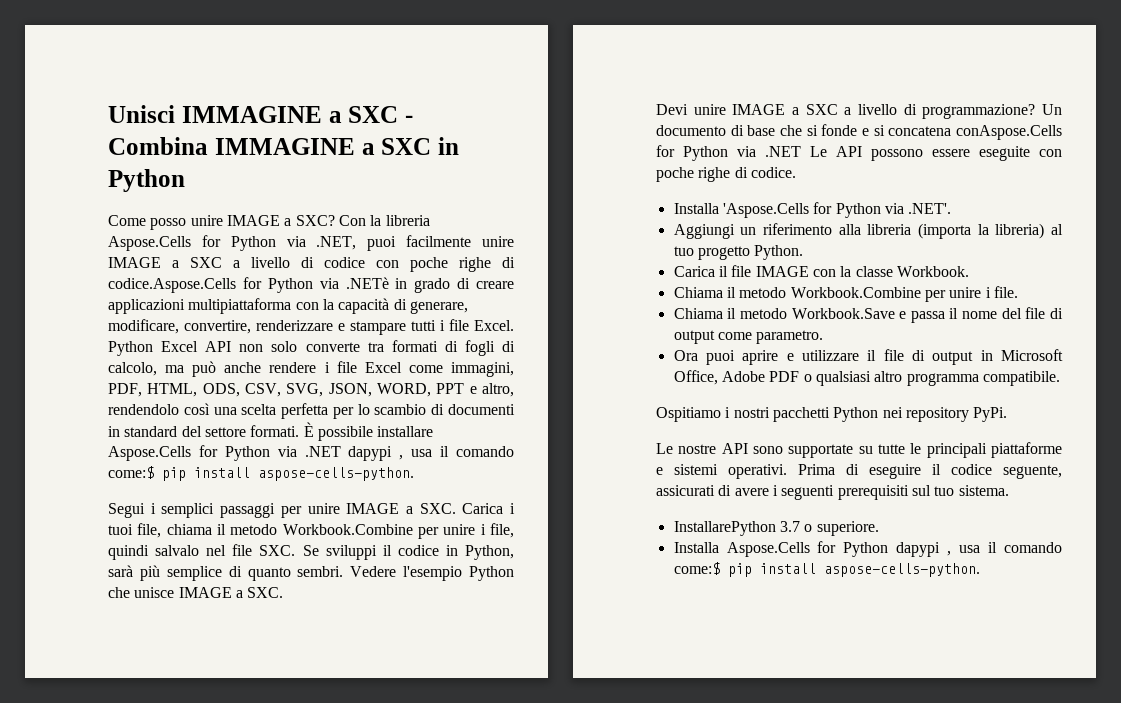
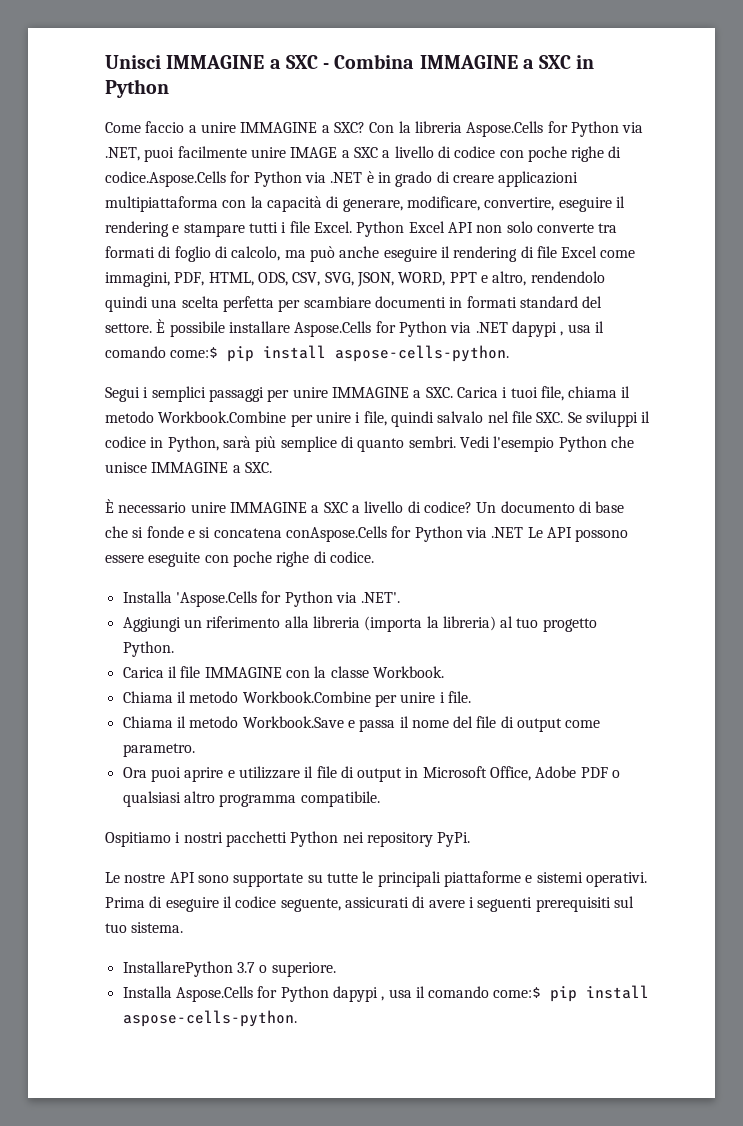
- Come posso unire IMAGE a SXC?
+ Come faccio a unire IMMAGINE a SXC?
- Con la libreria Aspose.Cells for Python via .NET, puoi facilmente unire IMAGE a SXC a livello di codice con poche righe di codice.Aspose.Cells for Python via .NETè in grado di creare applicazioni multipiattaforma con la capacità di generare, modificare, convertire, renderizzare e stampare tutti i file Excel.
+ Con la libreria Aspose.Cells for Python via .NET, puoi facilmente unire IMAGE a SXC a livello di codice con poche righe di codice.Aspose.Cells for Python via .NET è in grado di creare applicazioni multipiattaforma con la capacità di generare, modificare, convertire, eseguire il rendering e stampare tutti i file Excel.
- Python Excel API non solo converte tra formati di fogli di calcolo, ma può anche rendere i file Excel come immagini, PDF, HTML, ODS, CSV, SVG, JSON, WORD, PPT e altro, rendendolo così una scelta perfetta per lo scambio di documenti in standard del settore formati.
+ Python Excel API non solo converte tra formati di foglio di calcolo, ma può anche eseguire il rendering di file Excel come immagini, PDF, HTML, ODS, CSV, SVG, JSON, WORD, PPT e altro, rendendolo quindi una scelta perfetta per scambiare documenti in formati standard del settore.
- Segui i semplici passaggi per unire IMAGE a SXC. Carica i tuoi file, chiama il metodo Workbook.Combine per unire i file, quindi salvalo nel file SXC. Se sviluppi il codice in Python, sarà più semplice di quanto sembri.
+ Segui i semplici passaggi per unire IMMAGINE a SXC. Carica i tuoi file, chiama il metodo Workbook.Combine per unire i file, quindi salvalo nel file SXC. Se sviluppi il codice in Python, sarà più semplice di quanto sembri.
- Vedere l'esempio Python che unisce IMAGE a SXC.
+ Vedi l'esempio Python che unisce IMMAGINE a SXC.
- Devi unire IMAGE a SXC a livello di programmazione?
+ È necessario unire IMMAGINE a SXC a livello di codice?
- Carica il file IMAGE con la classe Workbook.
+ Carica il file IMMAGINE con la classe Workbook.

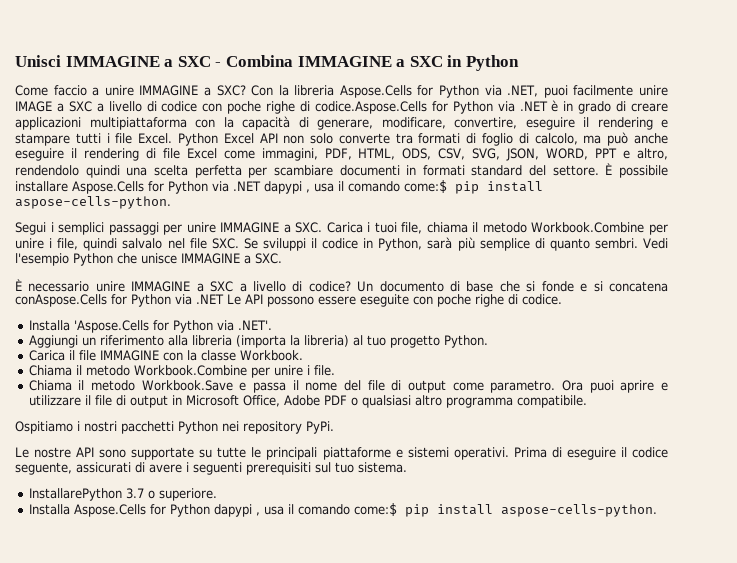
- Chiama il metodo Workbook.Save e passa il nome del file di output come parametro.
- Ora puoi aprire e utilizzare il file di output in Microsoft Office, Adobe PDF o qualsiasi altro programma compatibile.
+ Chiama il metodo Workbook.Save e passa il nome del file di output come parametro. Ora puoi aprire e utilizzare il file di output in Microsoft Office, Adobe PDF o qualsiasi altro programma compatibile.

